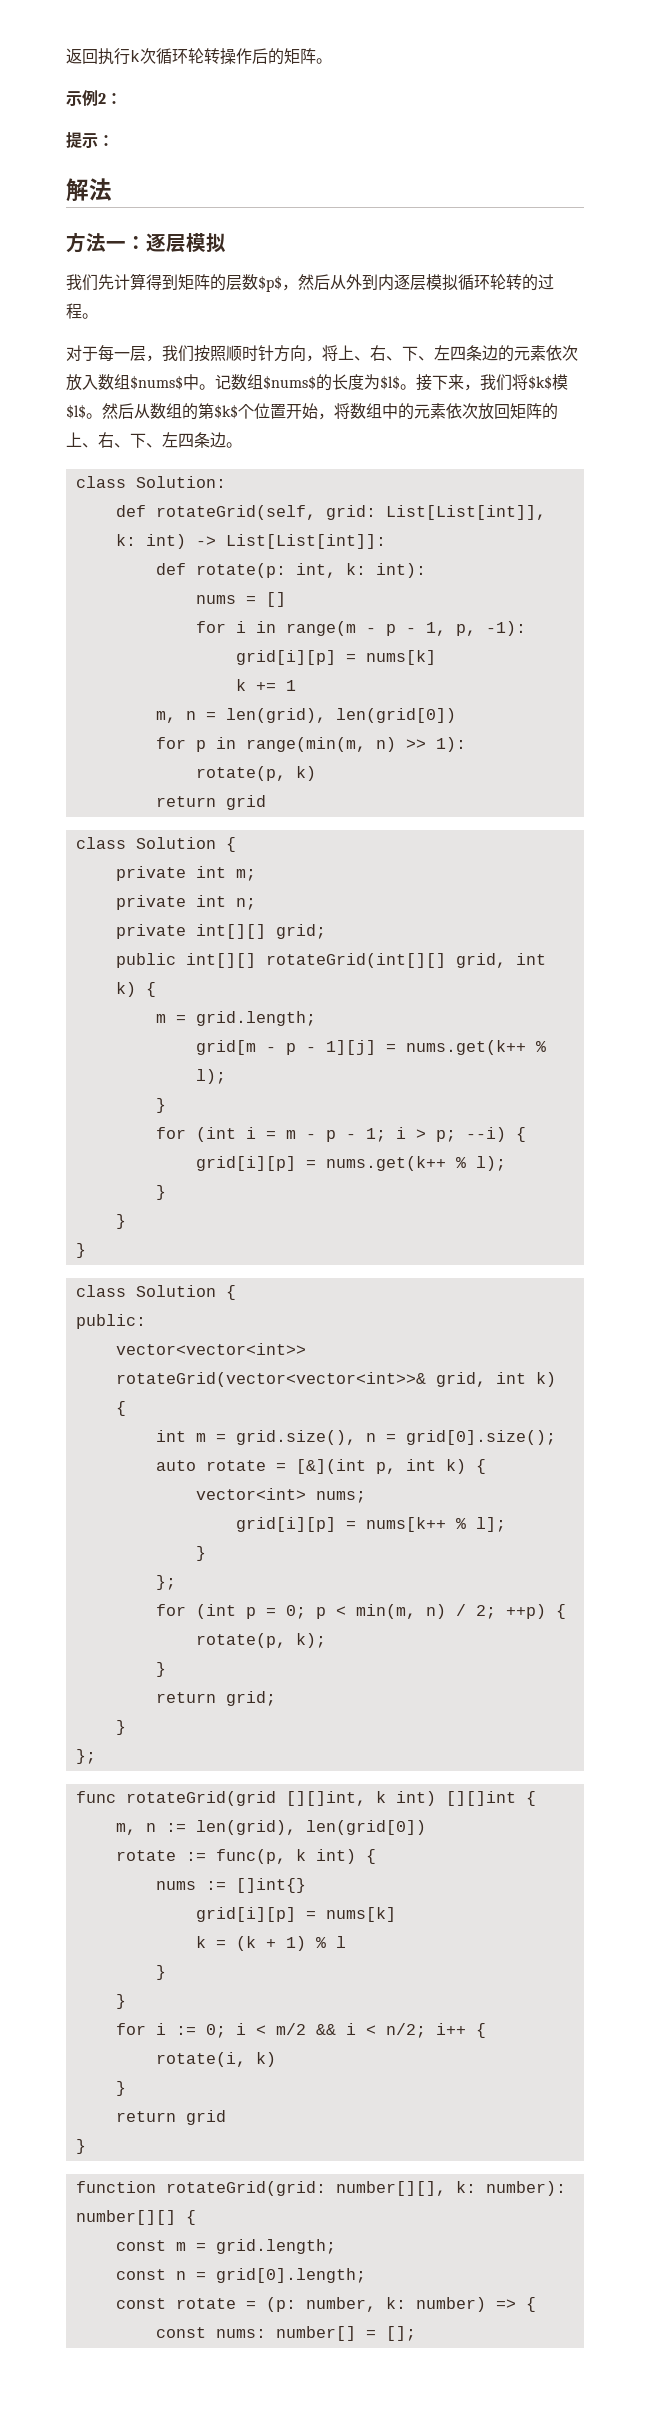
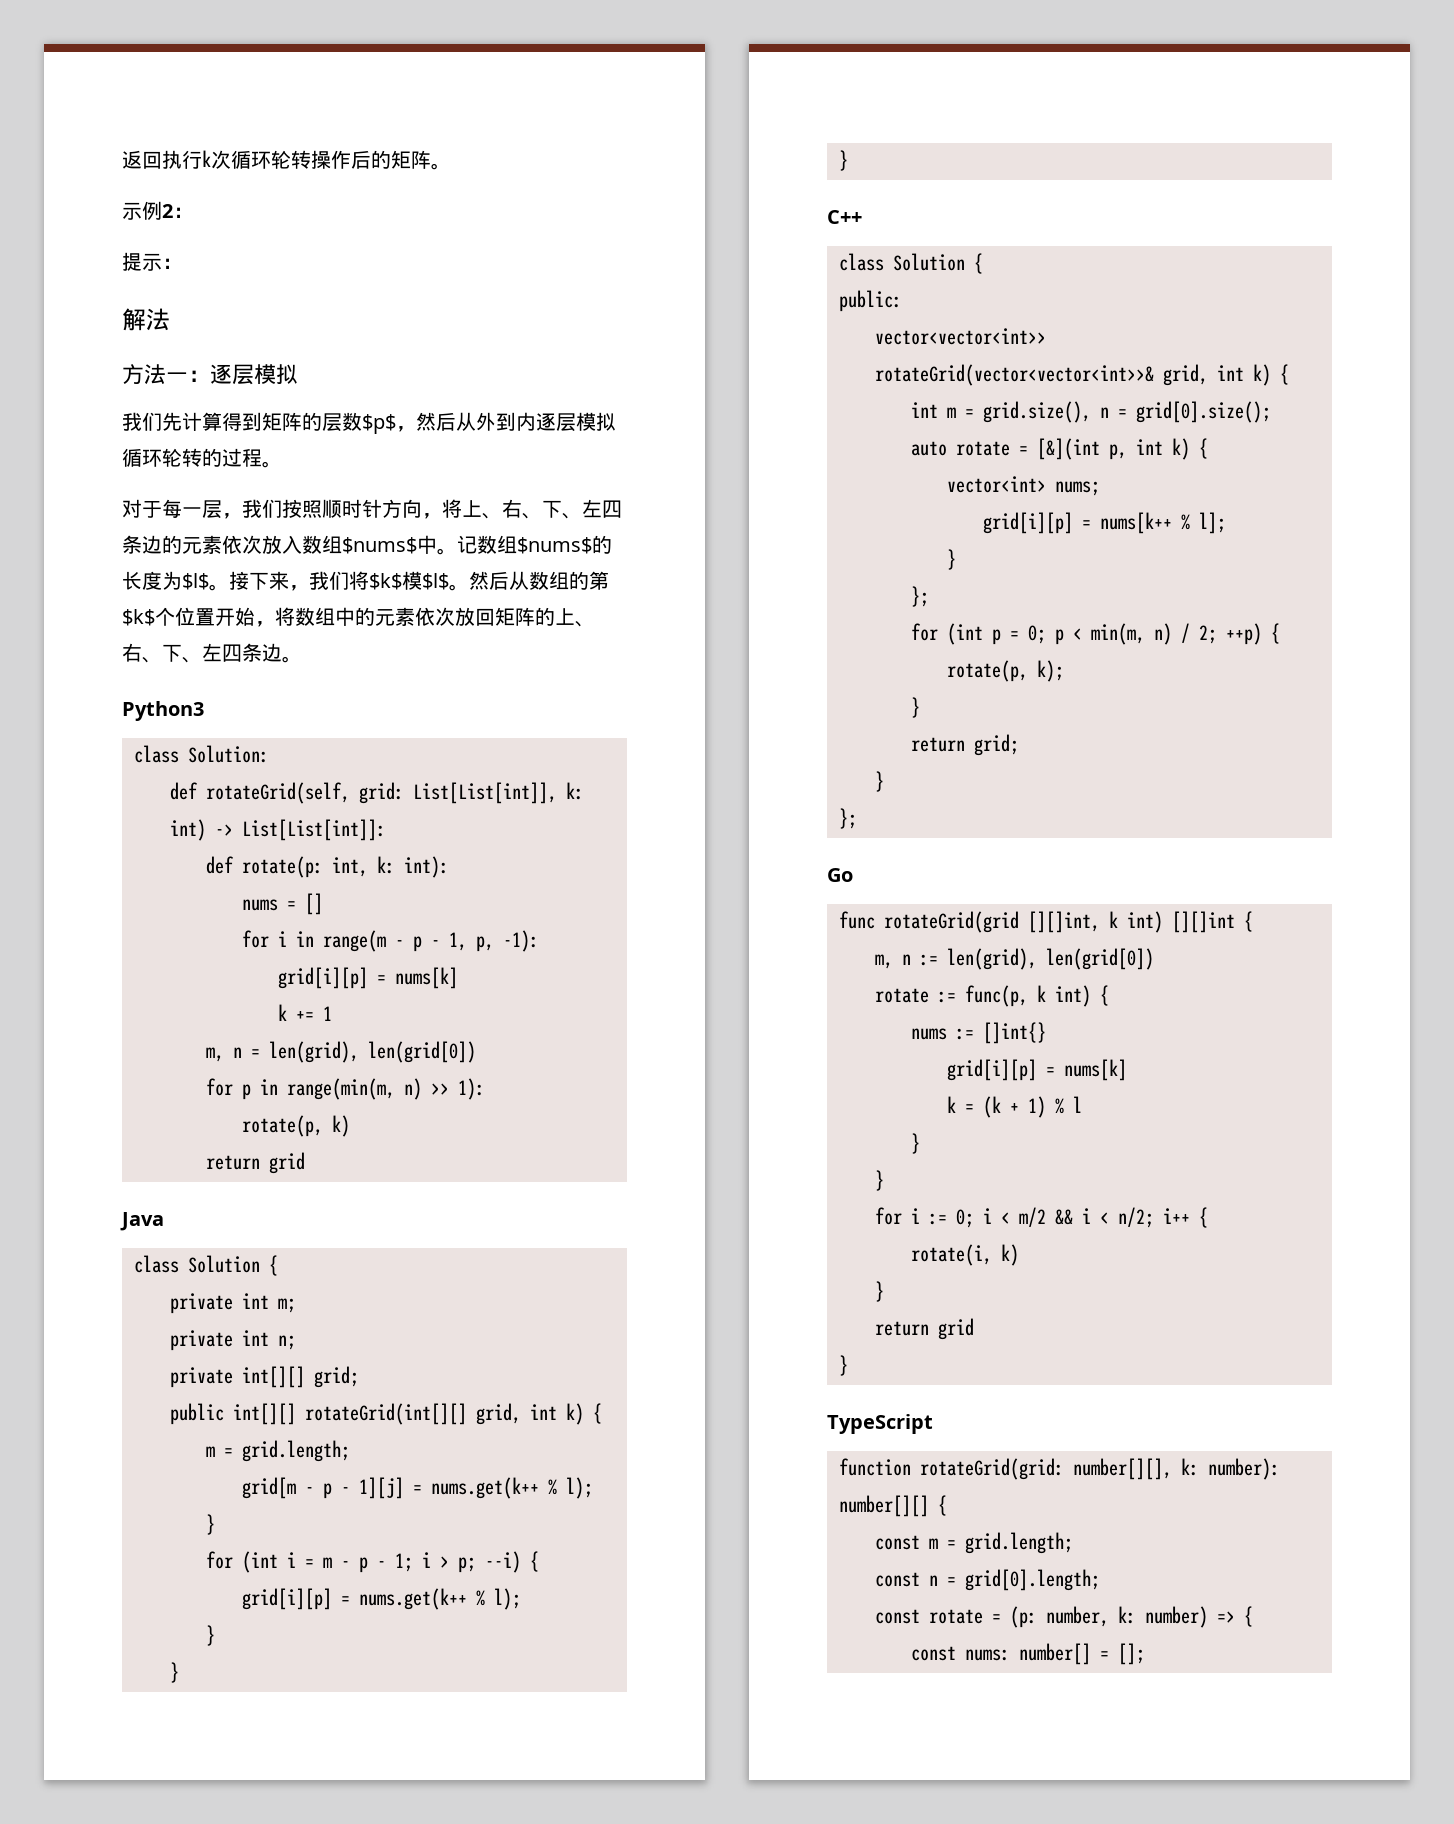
+ Python3
+ Java
+ C++
+ Go
+ TypeScript

